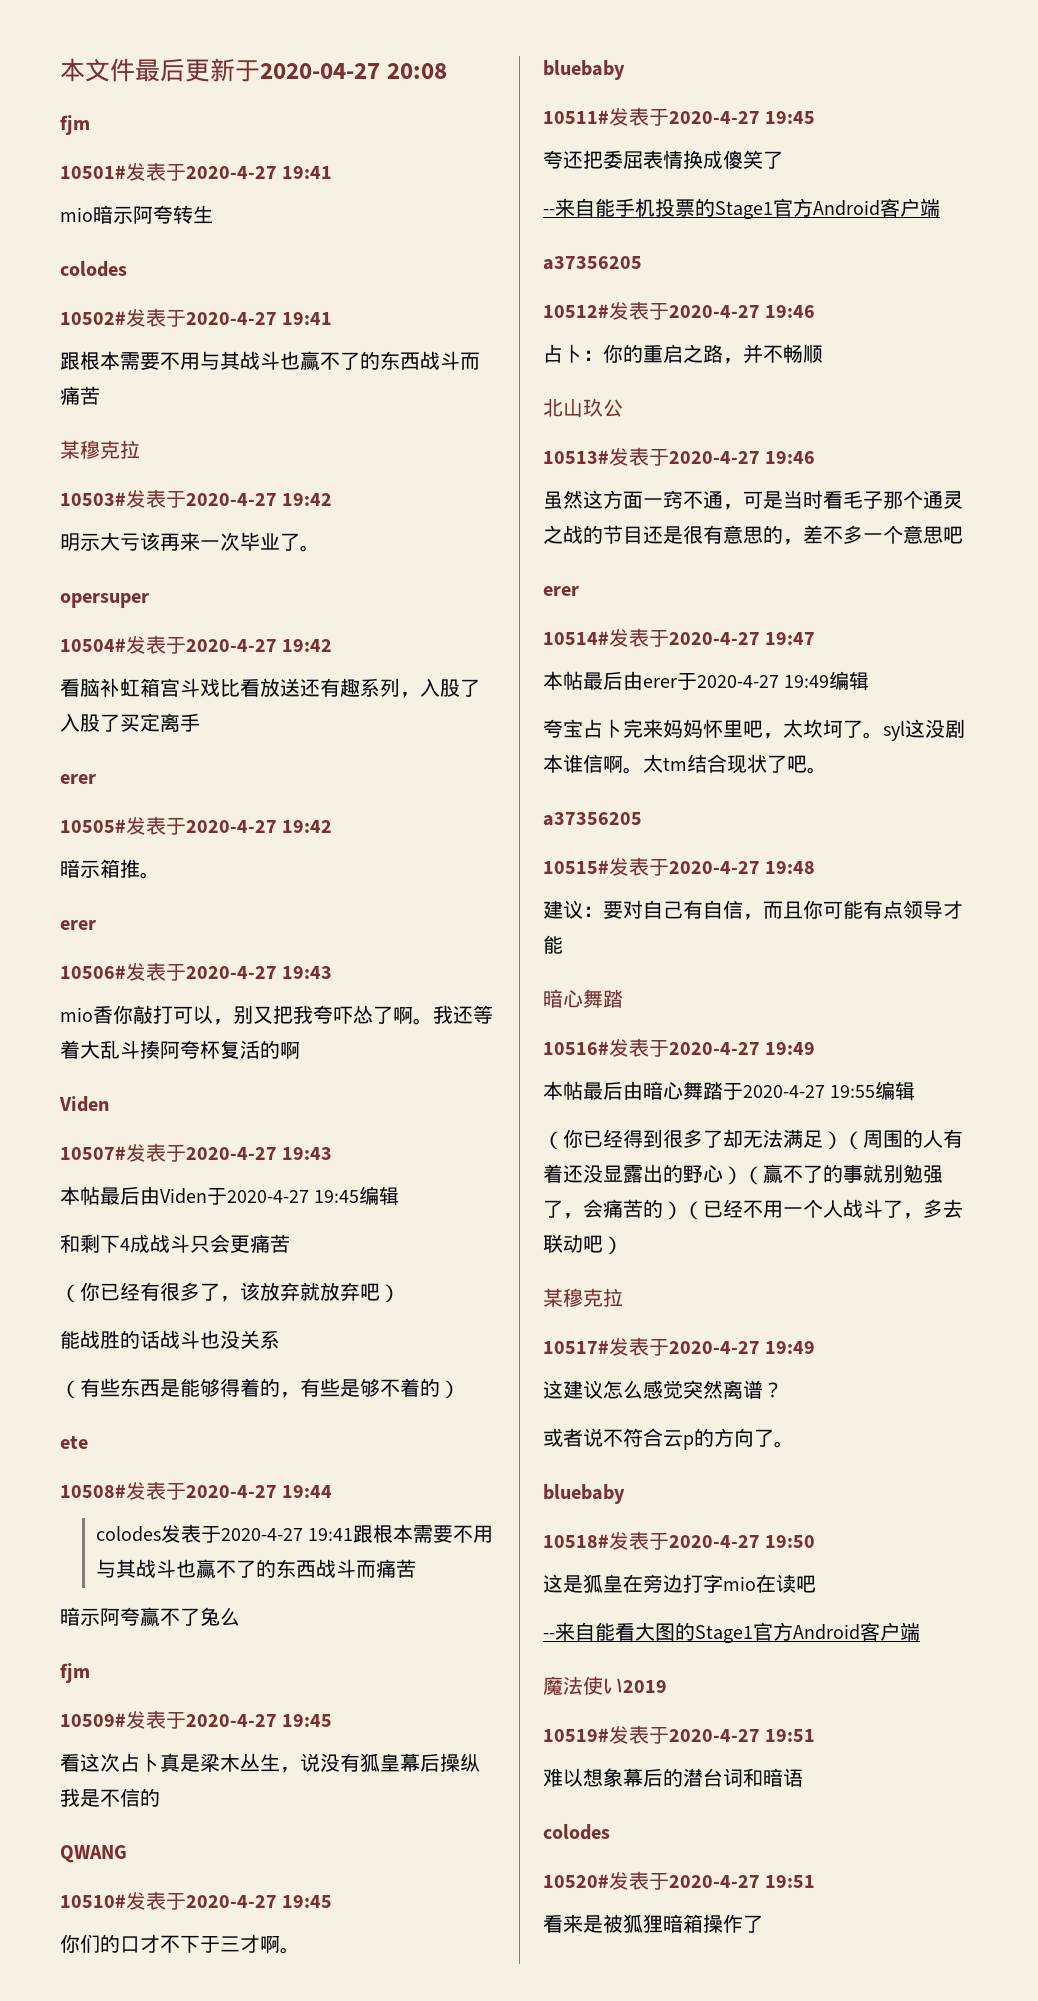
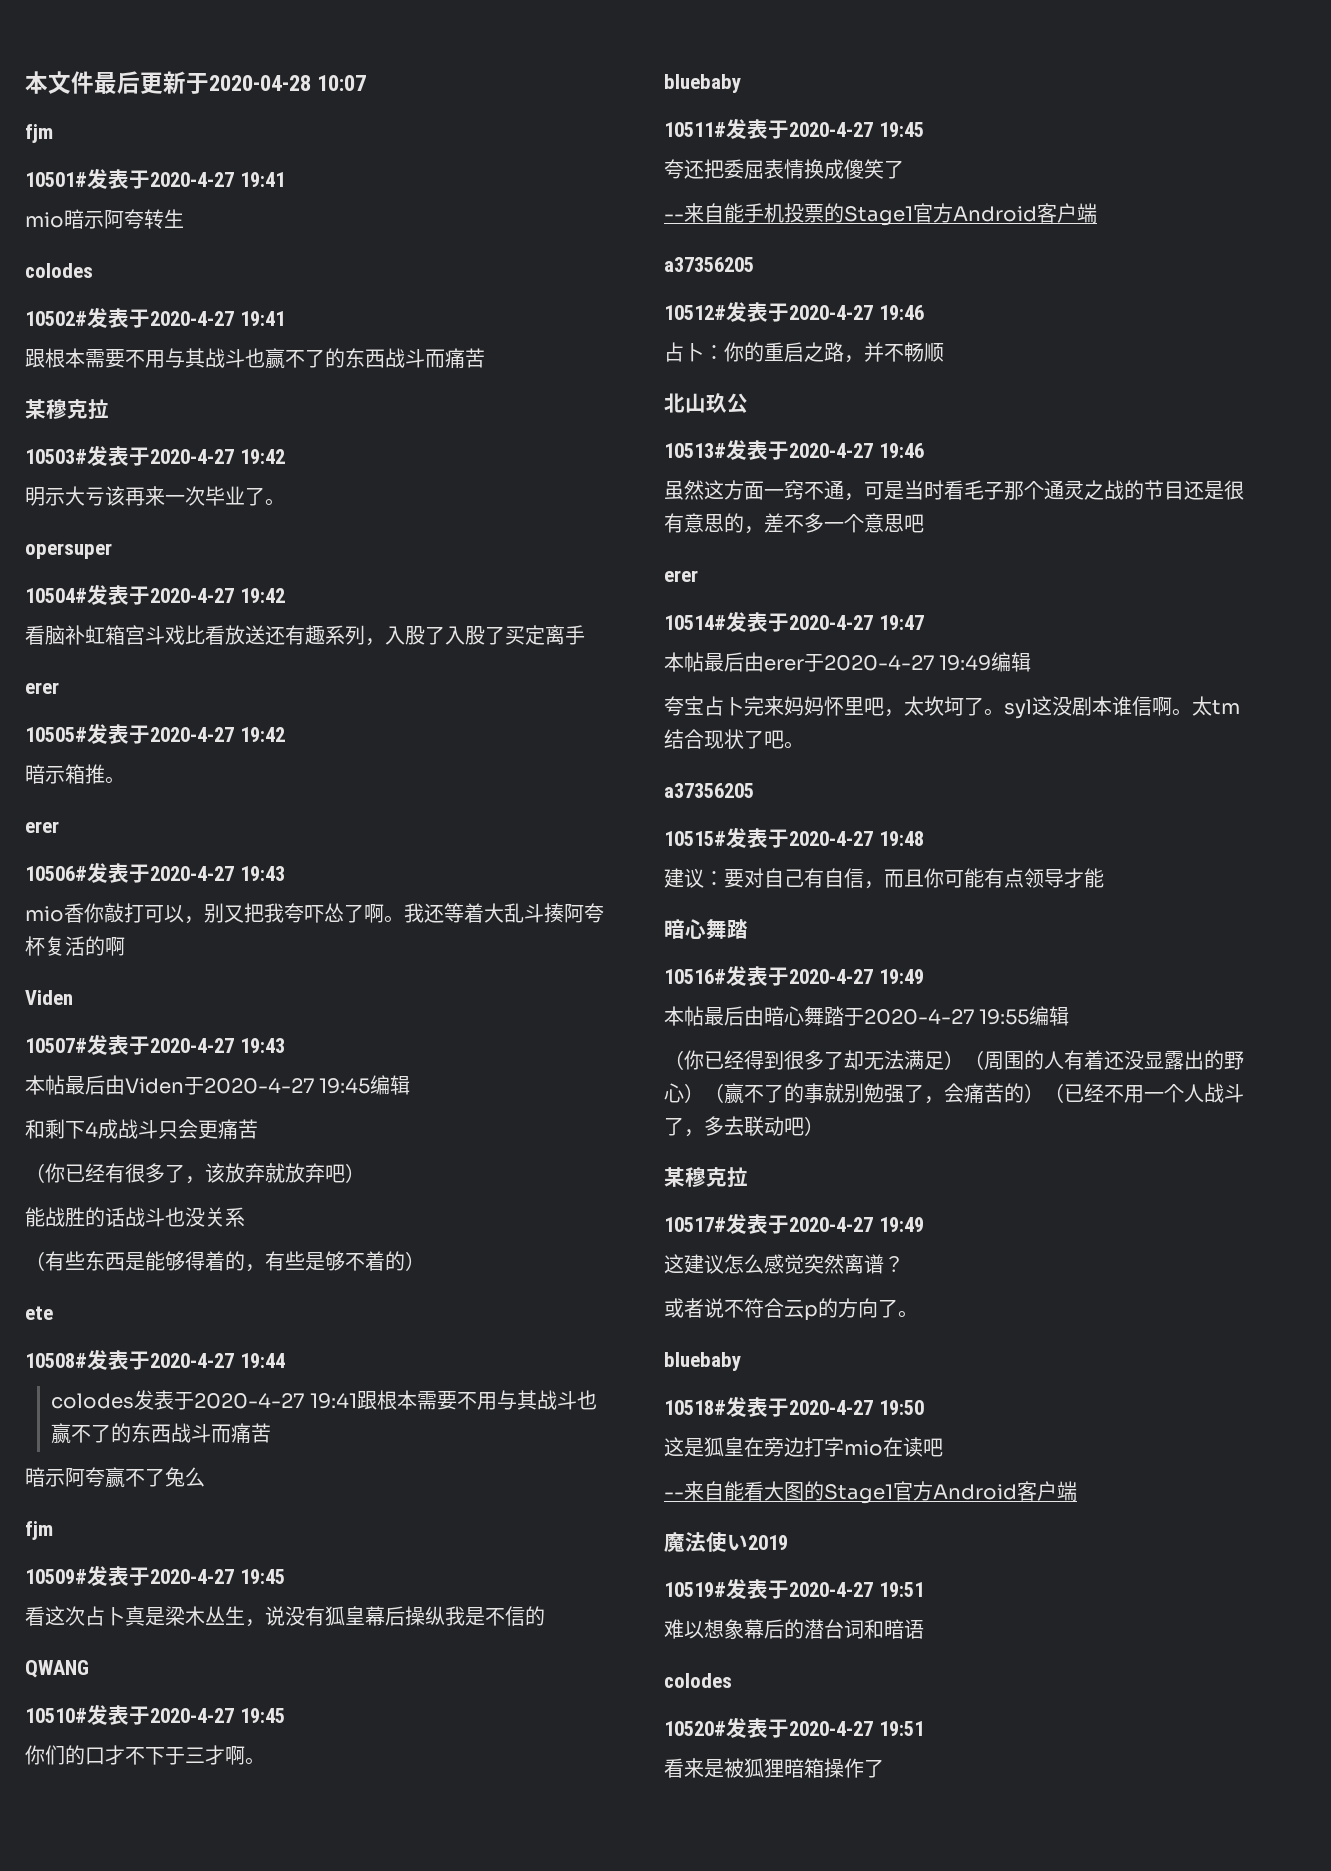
- 本文件最后更新于2020-04-27 20:08
+ 本文件最后更新于2020-04-28 10:07

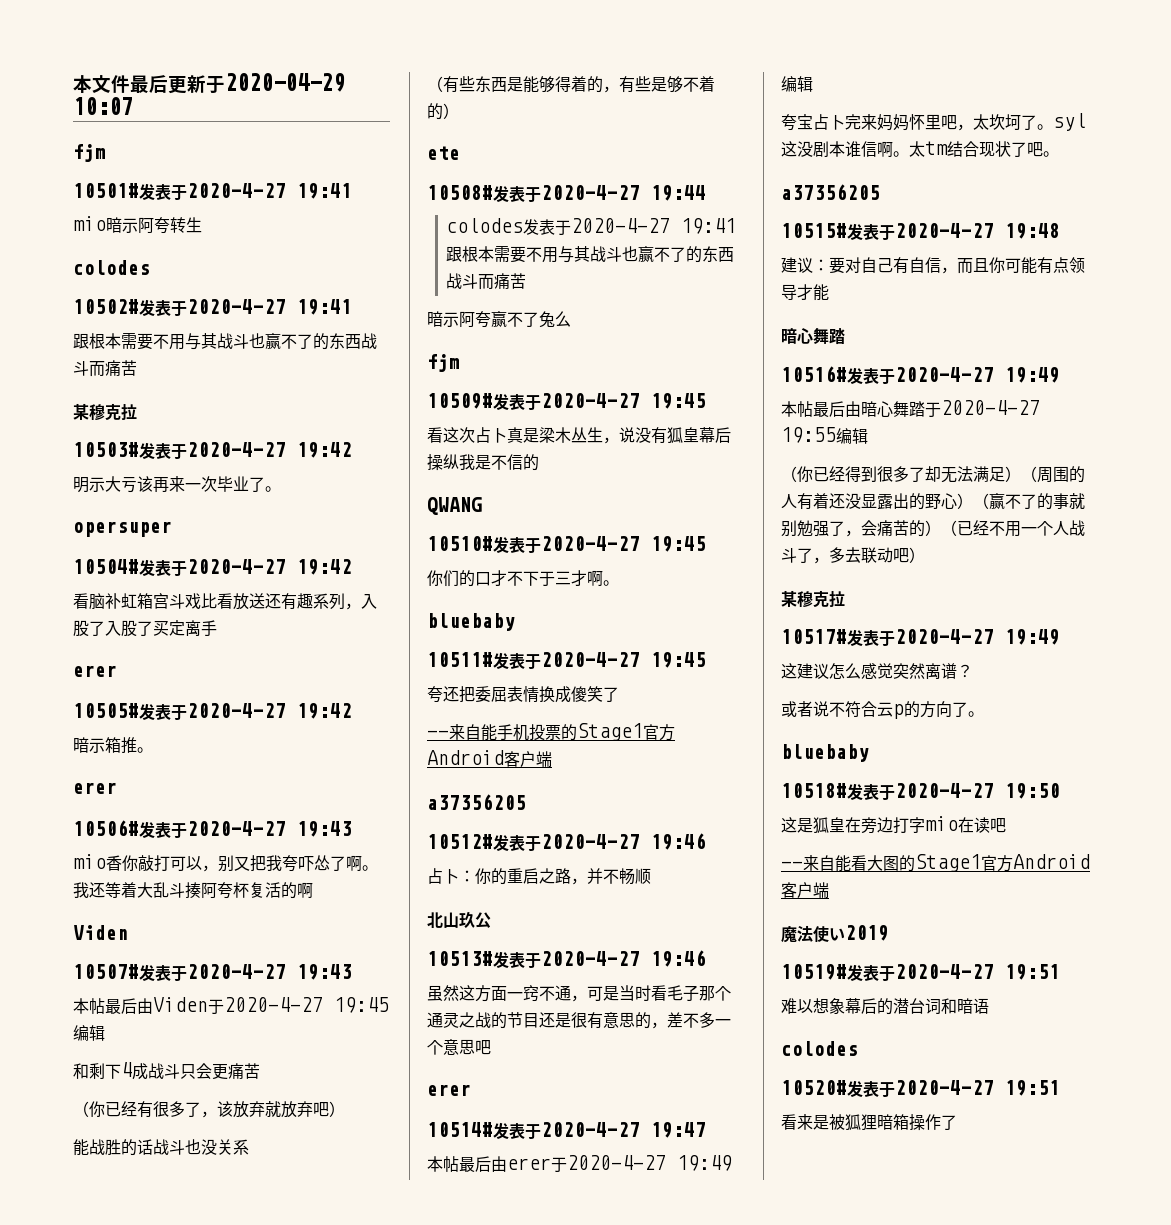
- 本文件最后更新于2020-04-28 10:07
+ 本文件最后更新于2020-04-29 10:07

